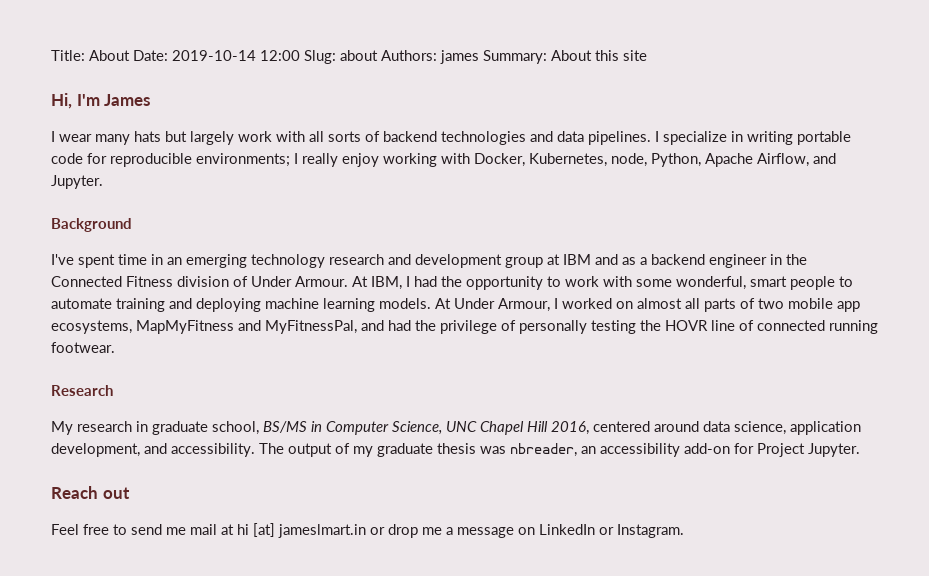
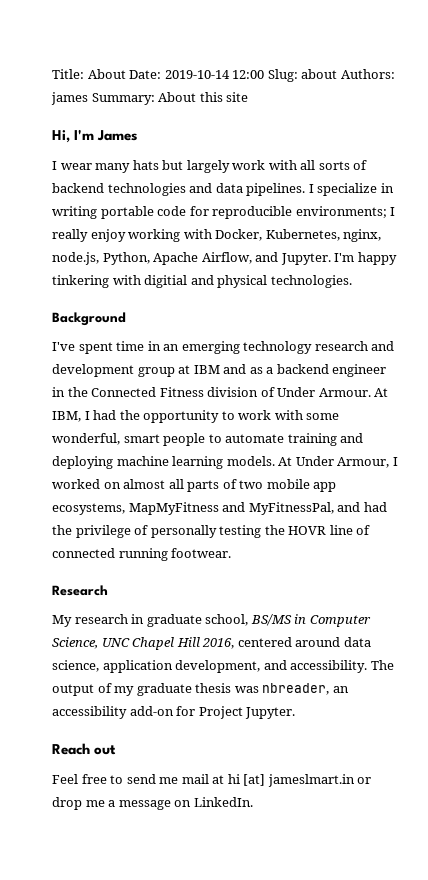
- I specialize in writing portable code for reproducible environments; I really enjoy working with Docker, Kubernetes, node, Python, Apache Airflow, and Jupyter.
+ I specialize in writing portable code for reproducible environments; I really enjoy working with Docker, Kubernetes, nginx, node.js, Python, Apache Airflow, and Jupyter. I'm happy tinkering with digitial and physical technologies.
- Feel free to send me mail at hi [at] jameslmart.in or drop me a message on LinkedIn or Instagram.
+ Feel free to send me mail at hi [at] jameslmart.in or drop me a message on LinkedIn.

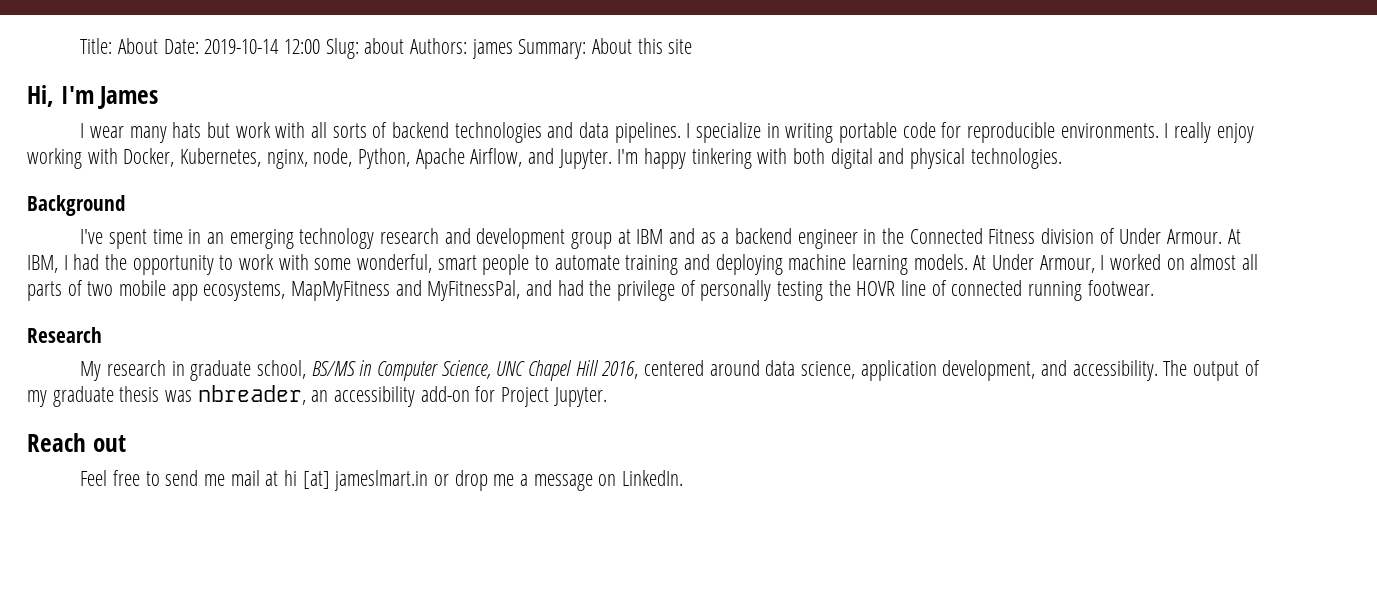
- I wear many hats but largely work with all sorts of backend technologies and data pipelines.
+ I wear many hats but work with all sorts of backend technologies and data pipelines.
- I specialize in writing portable code for reproducible environments; I really enjoy working with Docker, Kubernetes, nginx, node.js, Python, Apache Airflow, and Jupyter.
+ I specialize in writing portable code for reproducible environments. I really enjoy working with Docker, Kubernetes, nginx, node, Python, Apache Airflow, and Jupyter.
- I'm happy tinkering with digitial and physical technologies.
+ I'm happy tinkering with both digital and physical technologies.

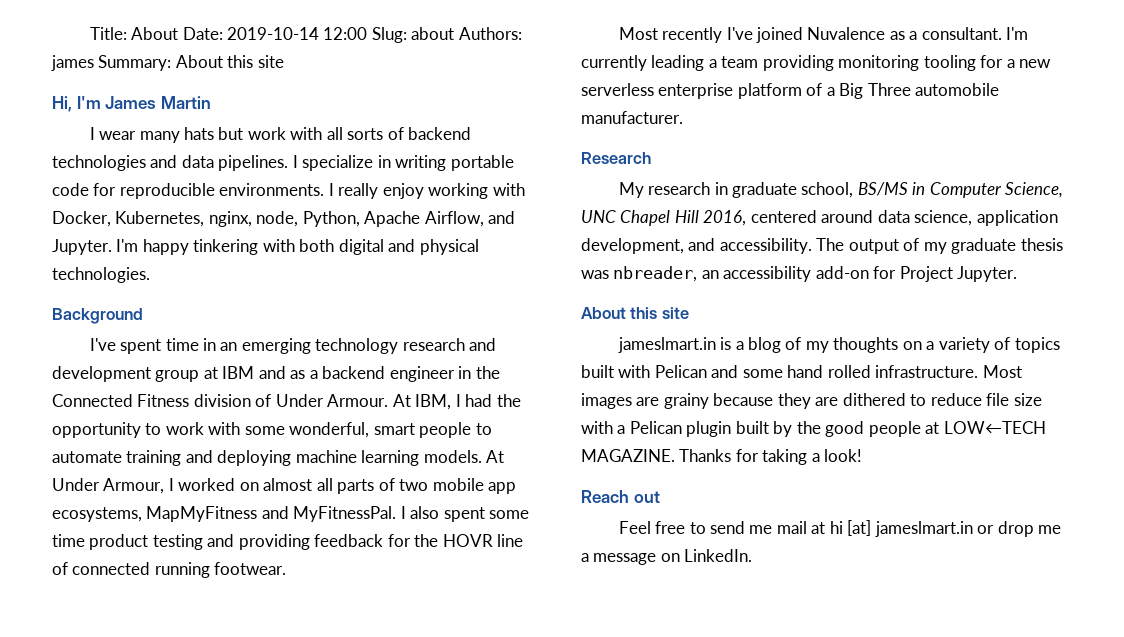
- Hi, I'm James
+ Hi, I'm James Martin
- At Under Armour, I worked on almost all parts of two mobile app ecosystems, MapMyFitness and MyFitnessPal, and had the privilege of personally testing the HOVR line of connected running footwear.
+ At Under Armour, I worked on almost all parts of two mobile app ecosystems, MapMyFitness and MyFitnessPal. I also spent some time product testing and providing feedback for the HOVR line of connected running footwear.
+ Most recently I've joined Nuvalence as a consultant. I'm currently leading a team providing monitoring tooling for a new serverless enterprise platform of a Big Three automobile manufacturer.
  The output of my graduate thesis was nbreader, an accessibility add-on for Project Jupyter.
+ About this site
+ jameslmart.in is a blog of my thoughts on a variety of topics built with Pelican and some hand rolled infrastructure. Most images are grainy because they are dithered to reduce file size with a Pelican plugin built by the good people at LOW←TECH MAGAZINE. Thanks for taking a look!

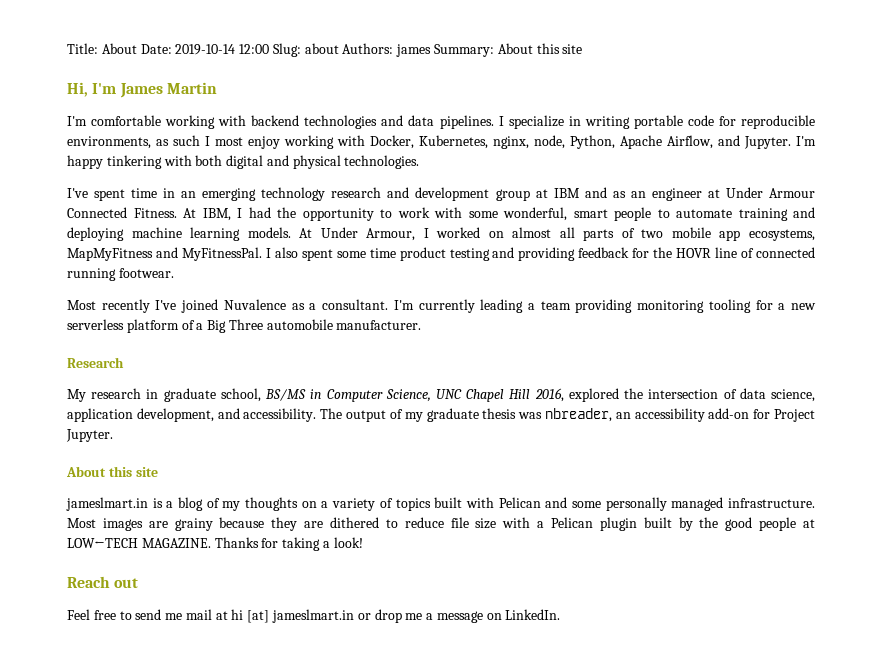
- I wear many hats but work with all sorts of backend technologies and data pipelines.
+ I'm comfortable working with backend technologies and data pipelines.
- I specialize in writing portable code for reproducible environments. I really enjoy working with Docker, Kubernetes, nginx, node, Python, Apache Airflow, and Jupyter.
+ I specialize in writing portable code for reproducible environments, as such I most enjoy working with Docker, Kubernetes, nginx, node, Python, Apache Airflow, and Jupyter.
- Background
- I've spent time in an emerging technology research and development group at IBM and as a backend engineer in the Connected Fitness division of Under Armour.
+ I've spent time in an emerging technology research and development group at IBM and as an engineer at Under Armour Connected Fitness.
- I'm currently leading a team providing monitoring tooling for a new serverless enterprise platform of a Big Three automobile manufacturer.
+ I'm currently leading a team providing monitoring tooling for a new serverless platform of a Big Three automobile manufacturer.
- My research in graduate school, BS/MS in Computer Science, UNC Chapel Hill 2016, centered around data science, application development, and accessibility.
+ My research in graduate school, BS/MS in Computer Science, UNC Chapel Hill 2016, explored the intersection of data science, application development, and accessibility.
- jameslmart.in is a blog of my thoughts on a variety of topics built with Pelican and some hand rolled infrastructure.
+ jameslmart.in is a blog of my thoughts on a variety of topics built with Pelican and some personally managed infrastructure.

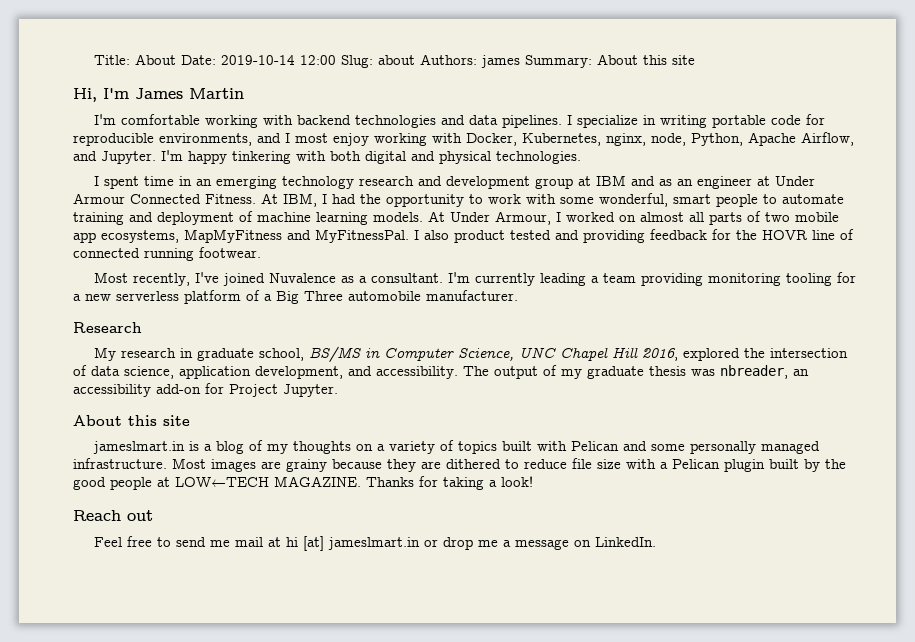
- I specialize in writing portable code for reproducible environments, as such I most enjoy working with Docker, Kubernetes, nginx, node, Python, Apache Airflow, and Jupyter.
+ I specialize in writing portable code for reproducible environments, and I most enjoy working with Docker, Kubernetes, nginx, node, Python, Apache Airflow, and Jupyter.
- I've spent time in an emerging technology research and development group at IBM and as an engineer at Under Armour Connected Fitness.
+ I spent time in an emerging technology research and development group at IBM and as an engineer at Under Armour Connected Fitness.
- At IBM, I had the opportunity to work with some wonderful, smart people to automate training and deploying machine learning models.
+ At IBM, I had the opportunity to work with some wonderful, smart people to automate training and deployment of machine learning models.
- I also spent some time product testing and providing feedback for the HOVR line of connected running footwear.
+ I also product tested and providing feedback for the HOVR line of connected running footwear.
- Most recently I've joined Nuvalence as a consultant.
+ Most recently, I've joined Nuvalence as a consultant.

